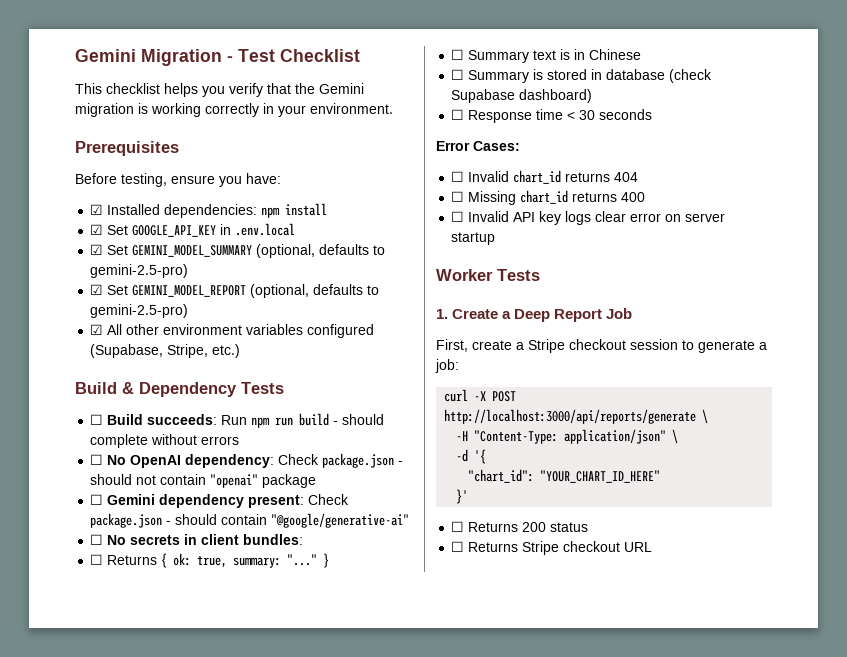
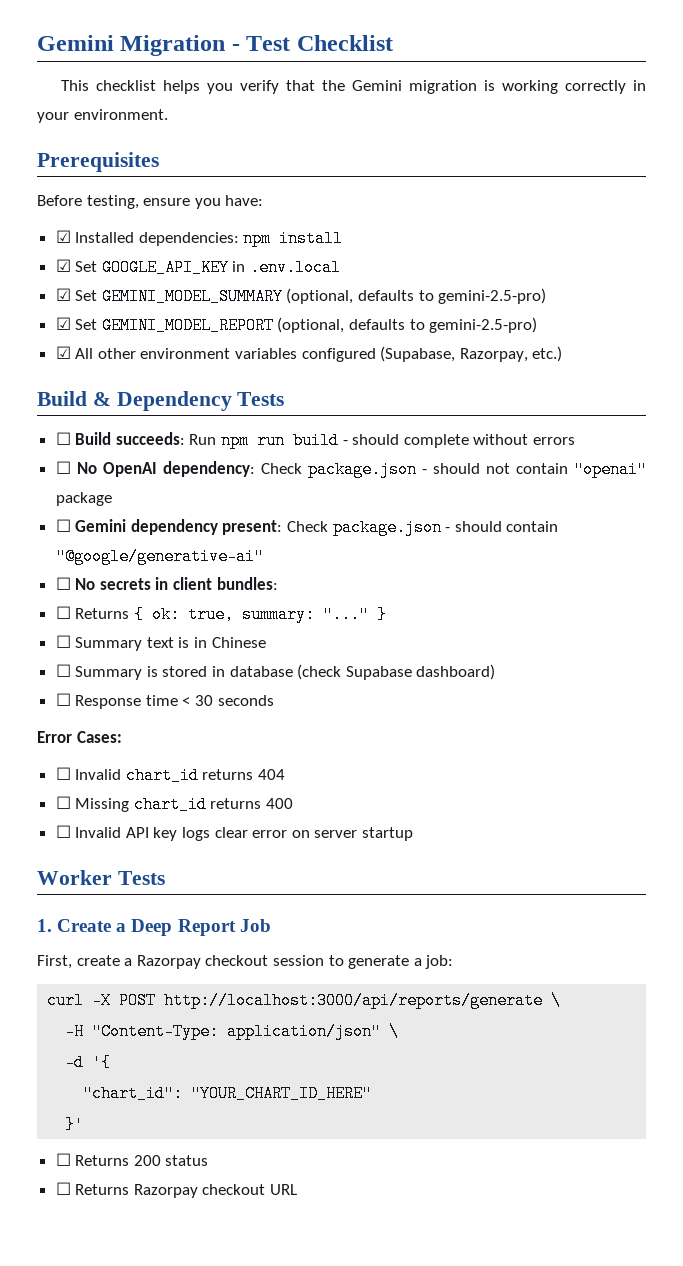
- ☑ All other environment variables configured (Supabase, Stripe, etc.)
+ ☑ All other environment variables configured (Supabase, Razorpay, etc.)
- First, create a Stripe checkout session to generate a job:
+ First, create a Razorpay checkout session to generate a job:
- ☐ Returns Stripe checkout URL
+ ☐ Returns Razorpay checkout URL

